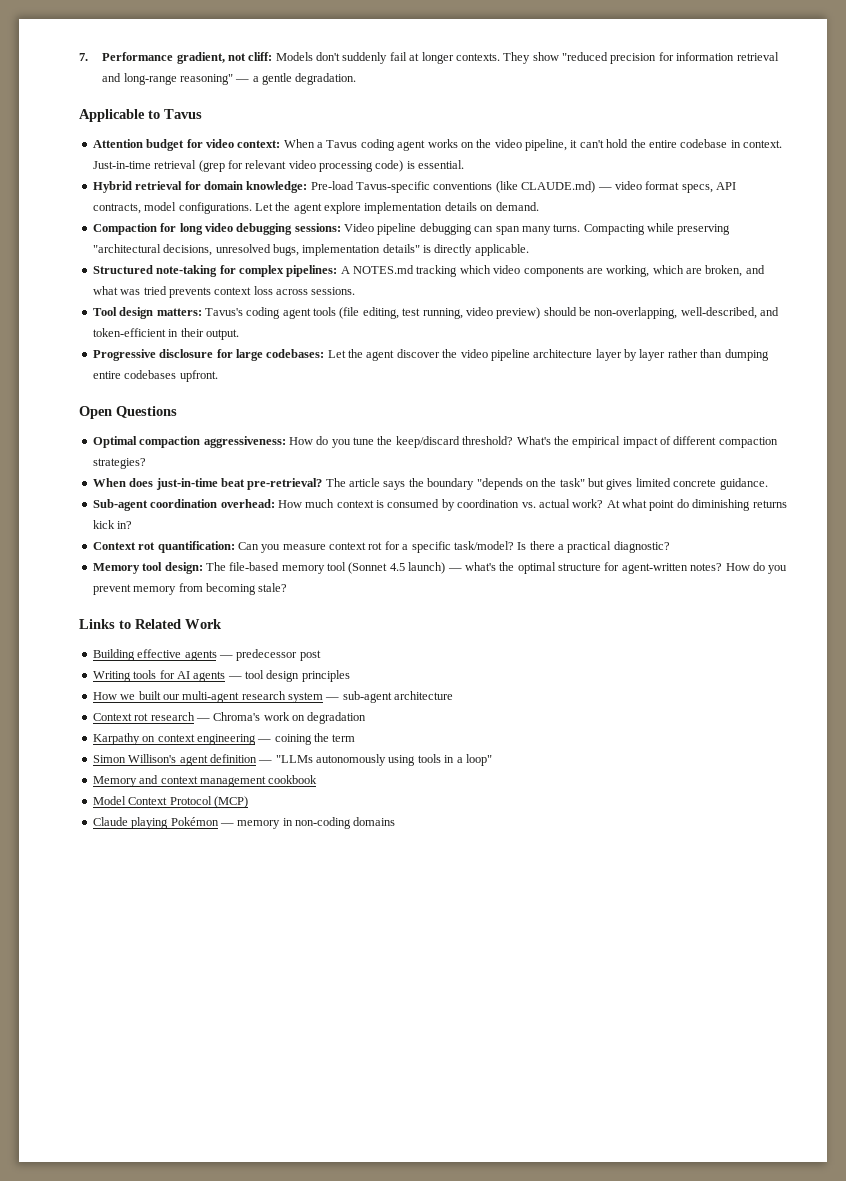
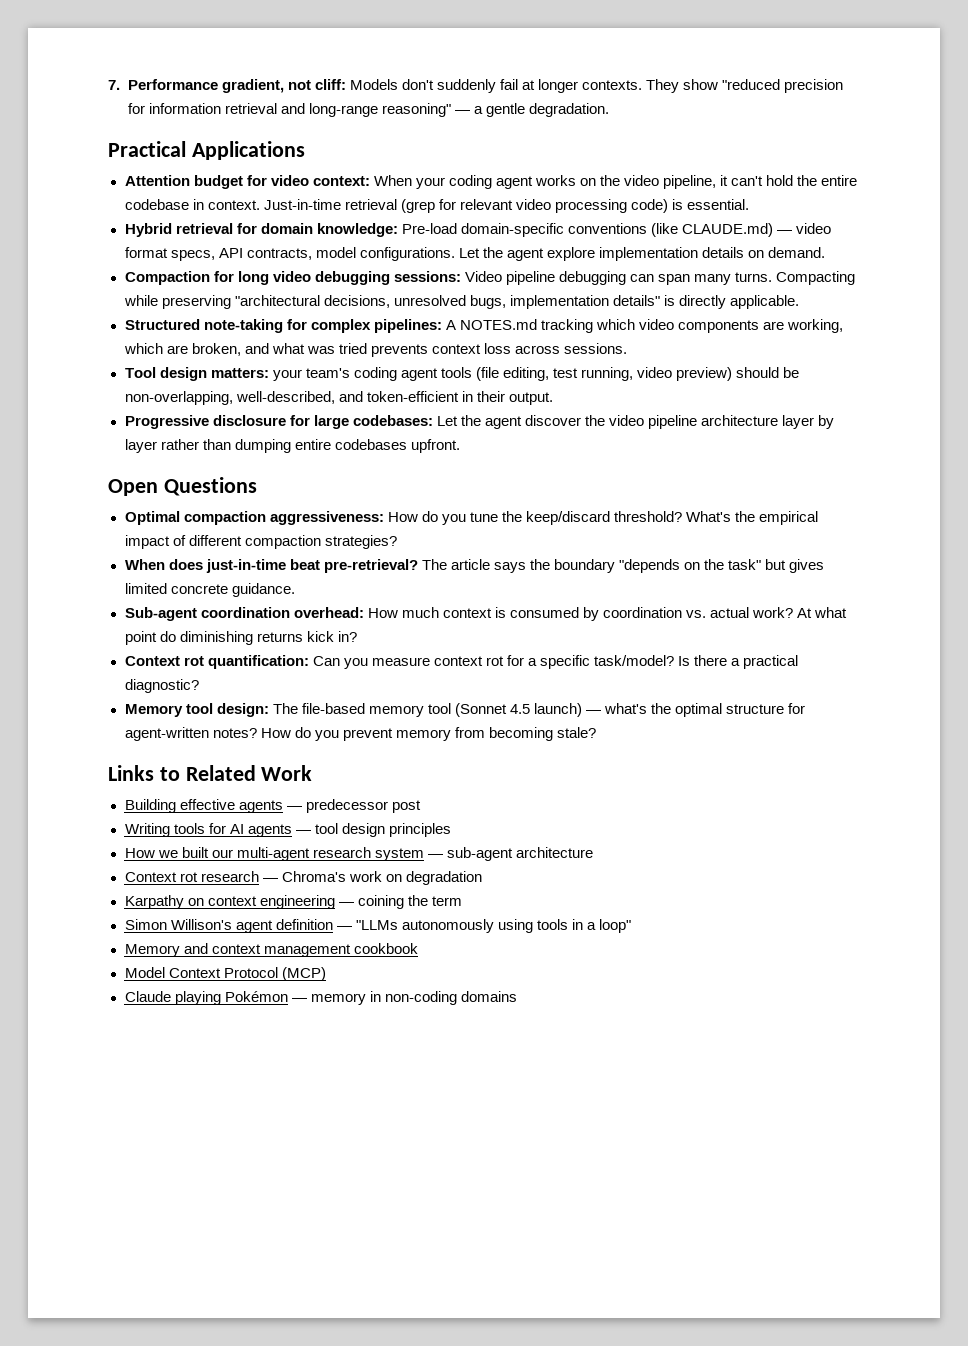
- Applicable to Tavus
+ Practical Applications
- Attention budget for video context: When a Tavus coding agent works on the video pipeline, it can't hold the entire codebase in context.
+ Attention budget for video context: When your coding agent works on the video pipeline, it can't hold the entire codebase in context.
- Hybrid retrieval for domain knowledge: Pre-load Tavus-specific conventions (like CLAUDE.md) — video format specs, API contracts, model configurations.
+ Hybrid retrieval for domain knowledge: Pre-load domain-specific conventions (like CLAUDE.md) — video format specs, API contracts, model configurations.
- Tool design matters: Tavus's coding agent tools (file editing, test running, video preview) should be non-overlapping, well-described, and token-efficient in their output.
+ Tool design matters: your team's coding agent tools (file editing, test running, video preview) should be non-overlapping, well-described, and token-efficient in their output.

